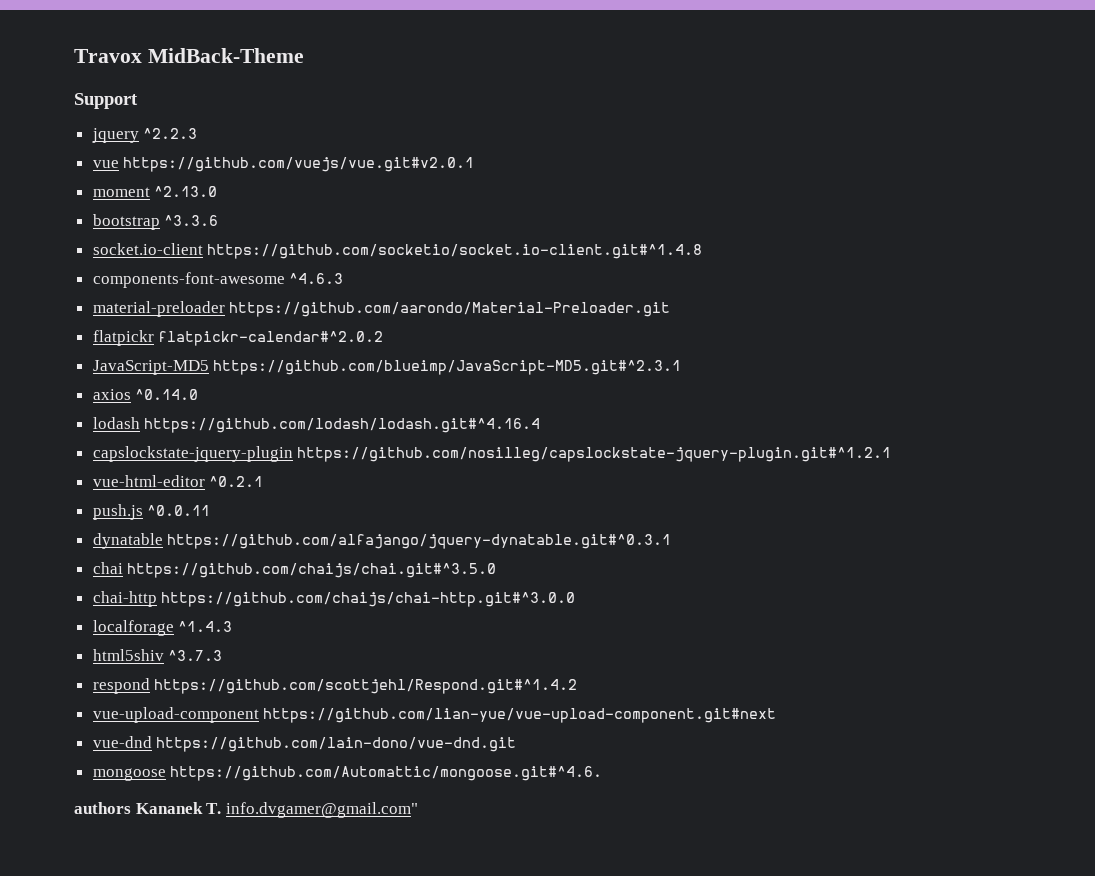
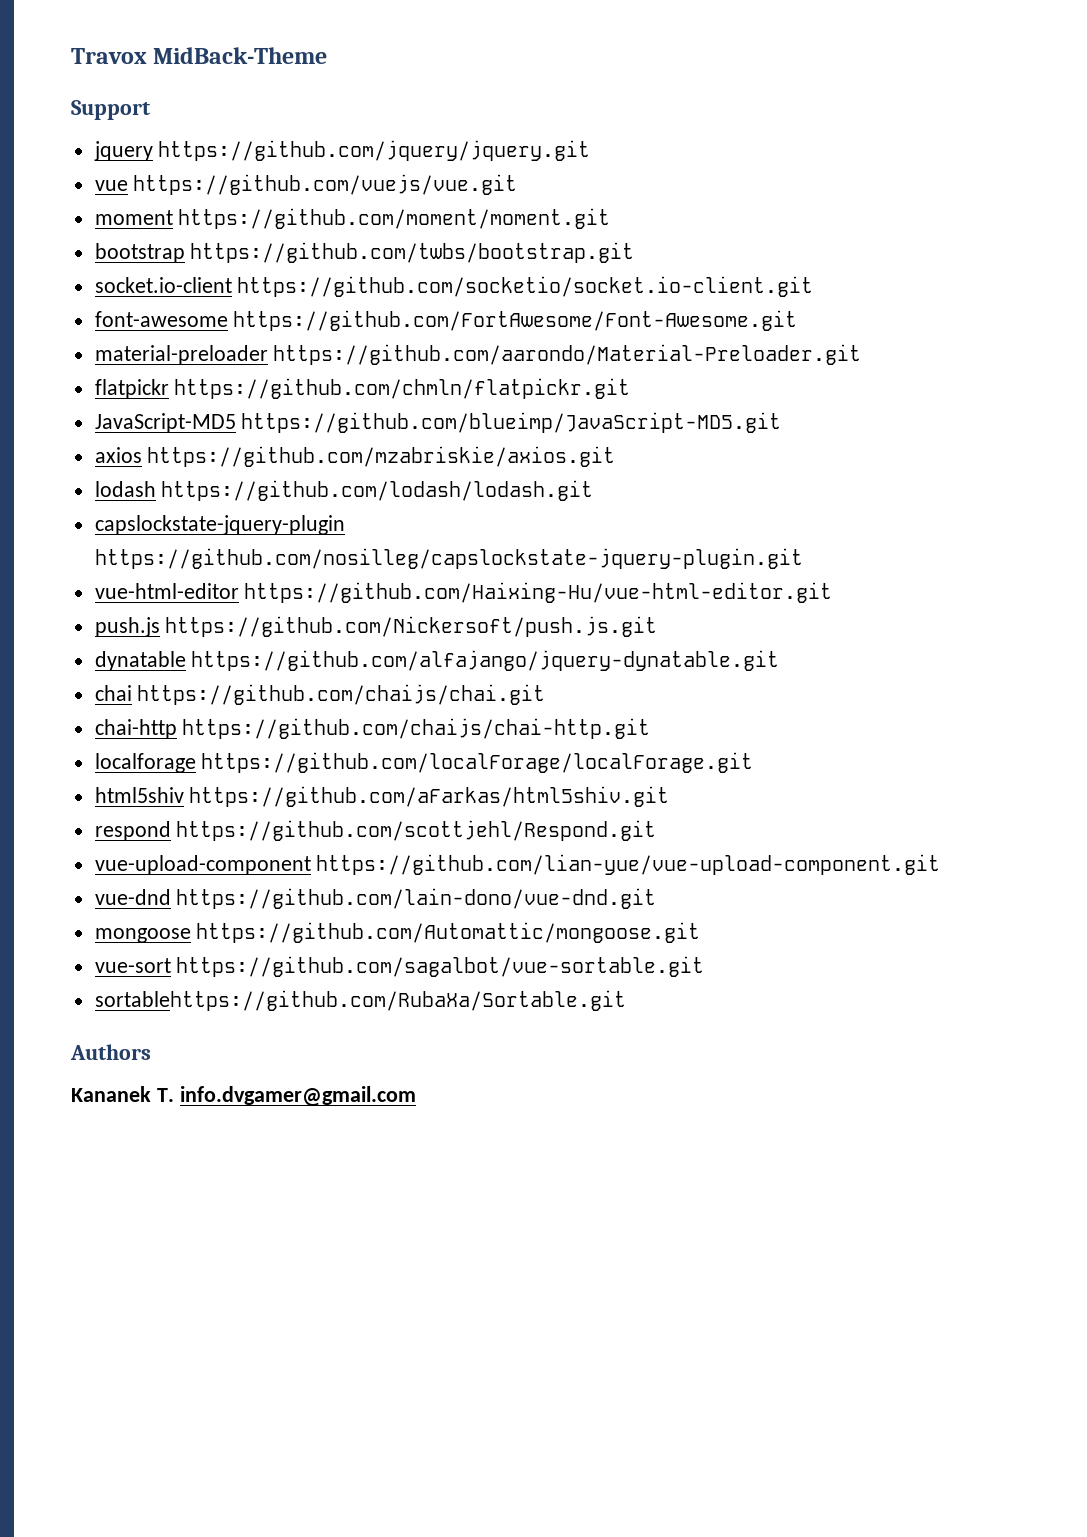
- jquery ^2.2.3
+ jquery https://github.com/jquery/jquery.git
- vue https://github.com/vuejs/vue.git#v2.0.1
+ vue https://github.com/vuejs/vue.git
- moment ^2.13.0
+ moment https://github.com/moment/moment.git
- bootstrap ^3.3.6
+ bootstrap https://github.com/twbs/bootstrap.git
- socket.io-client https://github.com/socketio/socket.io-client.git#^1.4.8
- components-font-awesome ^4.6.3
+ socket.io-client https://github.com/socketio/socket.io-client.git
+ font-awesome https://github.com/FortAwesome/Font-Awesome.git
- flatpickr flatpickr-calendar#^2.0.2
+ flatpickr https://github.com/chmln/flatpickr.git
- JavaScript-MD5 https://github.com/blueimp/JavaScript-MD5.git#^2.3.1
+ JavaScript-MD5 https://github.com/blueimp/JavaScript-MD5.git
- axios ^0.14.0
+ axios https://github.com/mzabriskie/axios.git
- lodash https://github.com/lodash/lodash.git#^4.16.4
+ lodash https://github.com/lodash/lodash.git
- capslockstate-jquery-plugin https://github.com/nosilleg/capslockstate-jquery-plugin.git#^1.2.1
+ capslockstate-jquery-plugin https://github.com/nosilleg/capslockstate-jquery-plugin.git
- vue-html-editor ^0.2.1
+ vue-html-editor https://github.com/Haixing-Hu/vue-html-editor.git
- push.js ^0.0.11
+ push.js https://github.com/Nickersoft/push.js.git
- dynatable https://github.com/alfajango/jquery-dynatable.git#^0.3.1
+ dynatable https://github.com/alfajango/jquery-dynatable.git
- chai https://github.com/chaijs/chai.git#^3.5.0
+ chai https://github.com/chaijs/chai.git
- chai-http https://github.com/chaijs/chai-http.git#^3.0.0
+ chai-http https://github.com/chaijs/chai-http.git
- localforage ^1.4.3
+ localforage https://github.com/localForage/localForage.git
- html5shiv ^3.7.3
+ html5shiv https://github.com/aFarkas/html5shiv.git
- respond https://github.com/scottjehl/Respond.git#^1.4.2
+ respond https://github.com/scottjehl/Respond.git
- vue-upload-component https://github.com/lian-yue/vue-upload-component.git#next
+ vue-upload-component https://github.com/lian-yue/vue-upload-component.git
- mongoose https://github.com/Automattic/mongoose.git#^4.6.
- authors Kananek T. info.dvgamer@gmail.com"
+ mongoose https://github.com/Automattic/mongoose.git
+ vue-sort https://github.com/sagalbot/vue-sortable.git
+ sortablehttps://github.com/RubaXa/Sortable.git
+ Authors
+ Kananek T. info.dvgamer@gmail.com

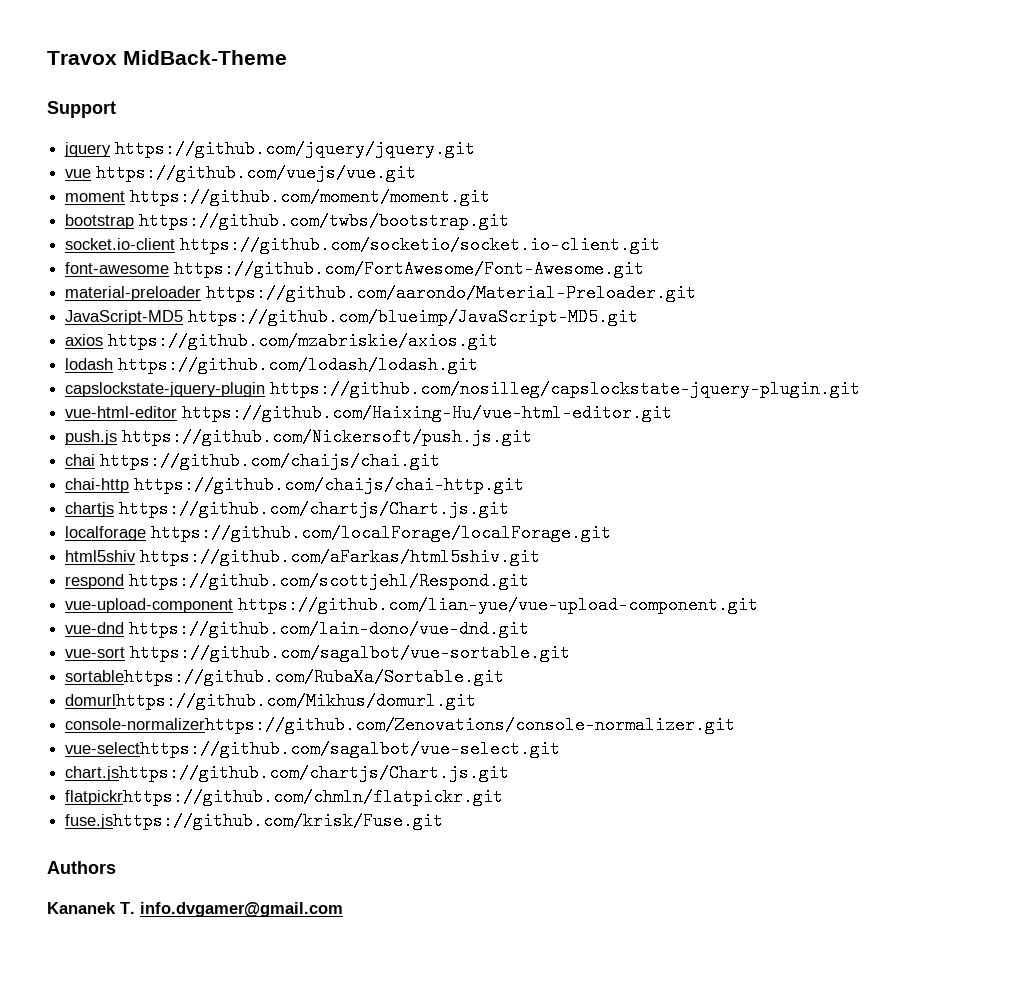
- flatpickr https://github.com/chmln/flatpickr.git
- dynatable https://github.com/alfajango/jquery-dynatable.git
+ chartjs https://github.com/chartjs/Chart.js.git
- mongoose https://github.com/Automattic/mongoose.git
+ domurlhttps://github.com/Mikhus/domurl.git
+ console-normalizerhttps://github.com/Zenovations/console-normalizer.git
+ vue-selecthttps://github.com/sagalbot/vue-select.git
+ chart.jshttps://github.com/chartjs/Chart.js.git
+ flatpickrhttps://github.com/chmln/flatpickr.git
+ fuse.jshttps://github.com/krisk/Fuse.git

